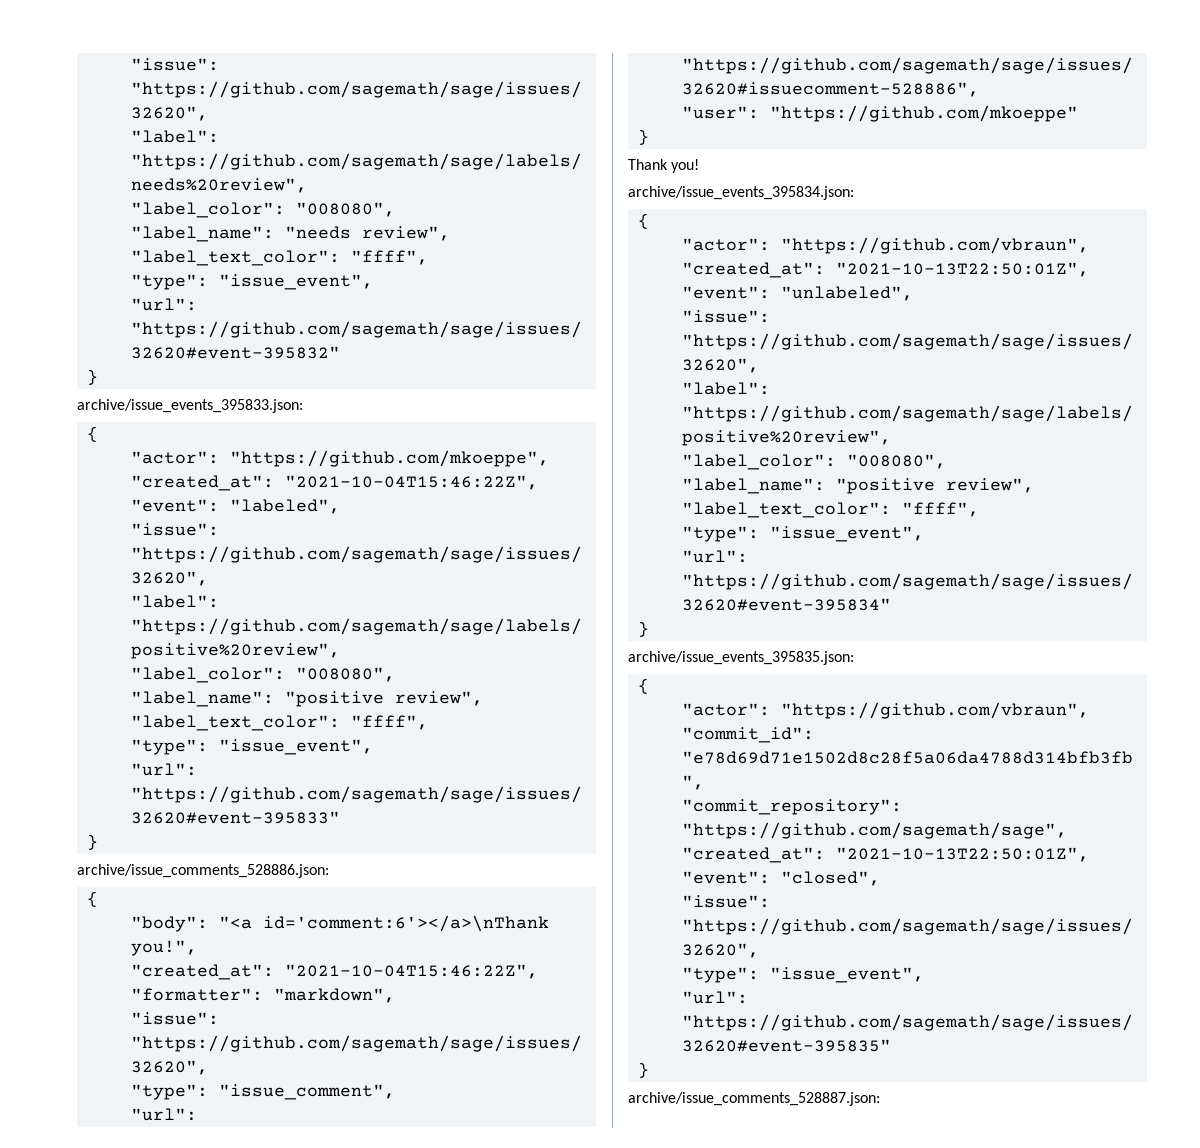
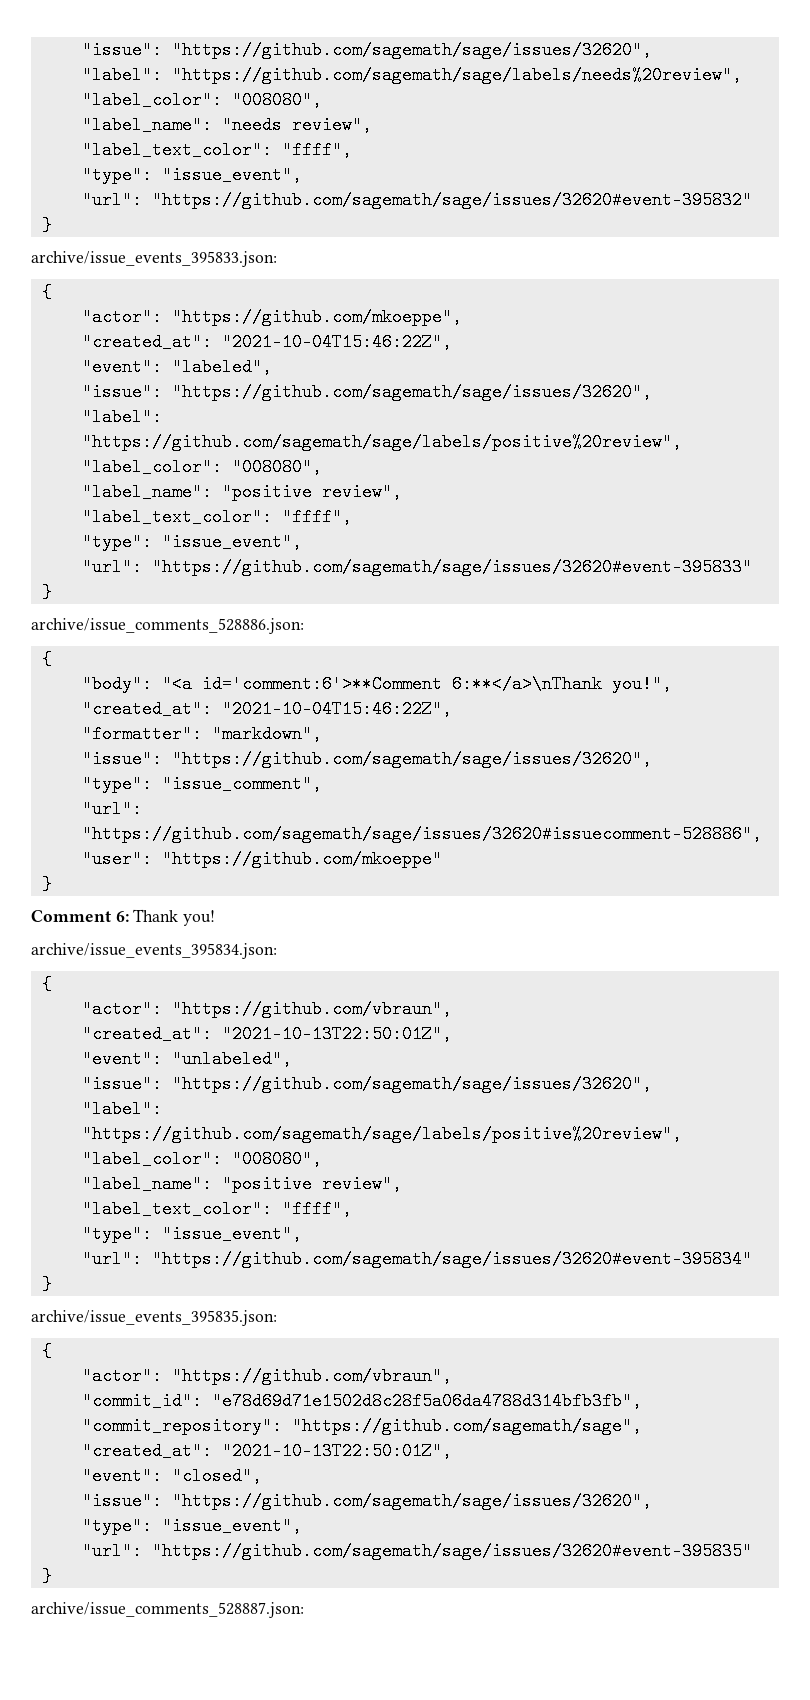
- "body": "<a id='comment:6'></a>\nThank you!",
+ "body": "<a id='comment:6'>**Comment 6:**</a>\nThank you!",
- Thank you!
+ Comment 6: Thank you!

